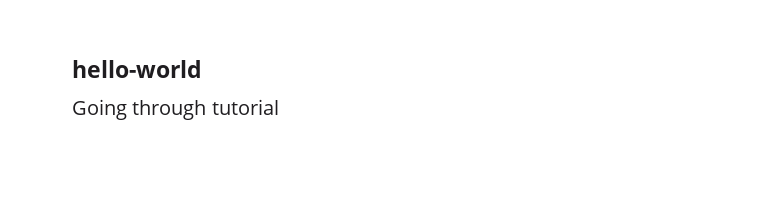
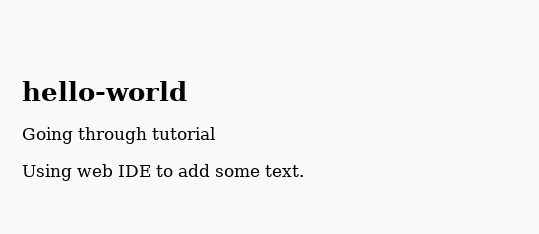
+ Using web IDE to add some text.

